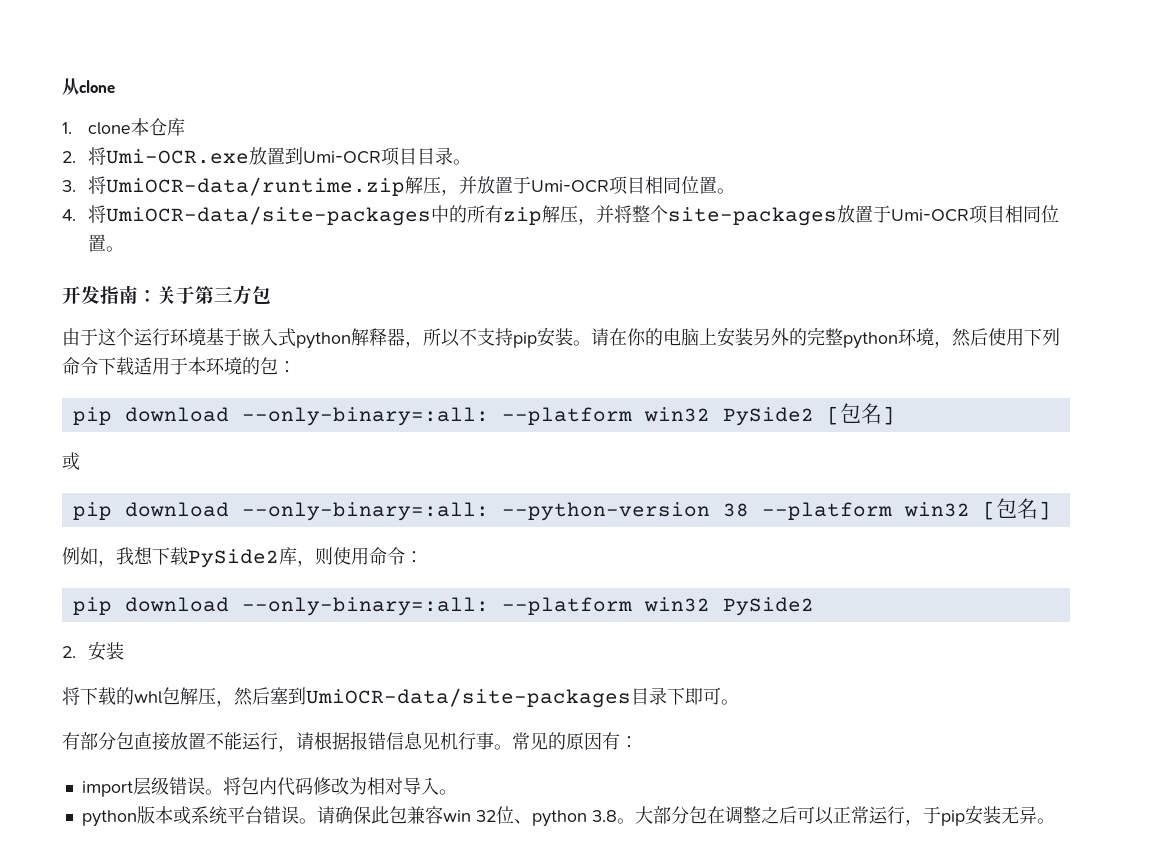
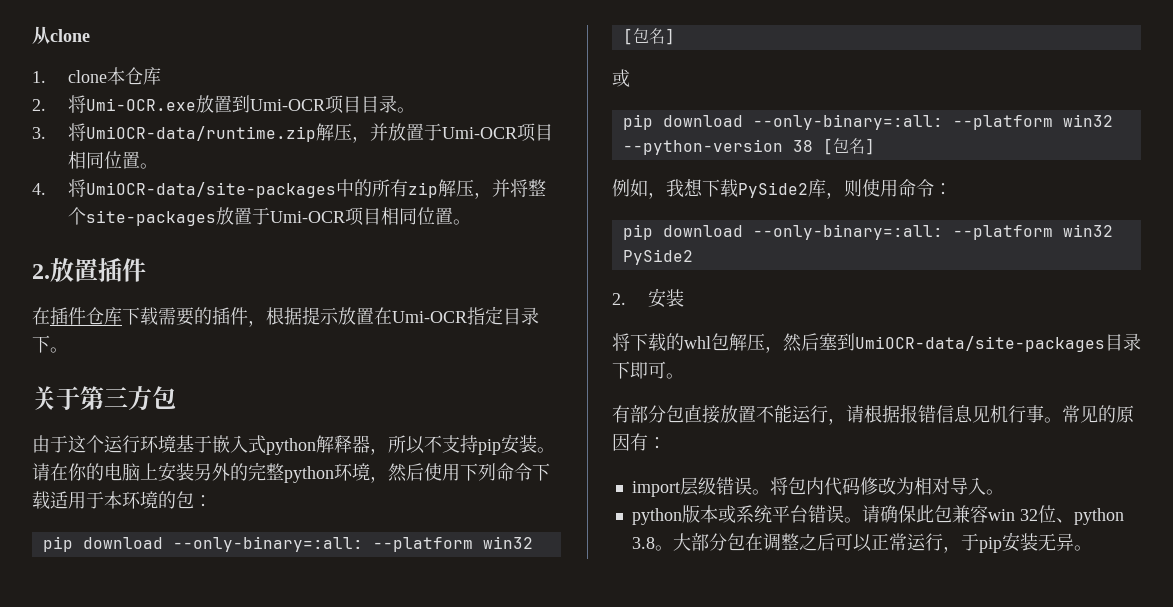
- 开发指南：关于第三方包
+ 2.放置插件
+ 在插件仓库下载需要的插件，根据提示放置在Umi-OCR指定目录下。
+ 关于第三方包
- pip download --only-binary=:all: --platform win32 PySide2 [包名]
+ pip download --only-binary=:all: --platform win32 [包名]
- pip download --only-binary=:all: --python-version 38 --platform win32 [包名]
+ pip download --only-binary=:all: --platform win32 --python-version 38 [包名]

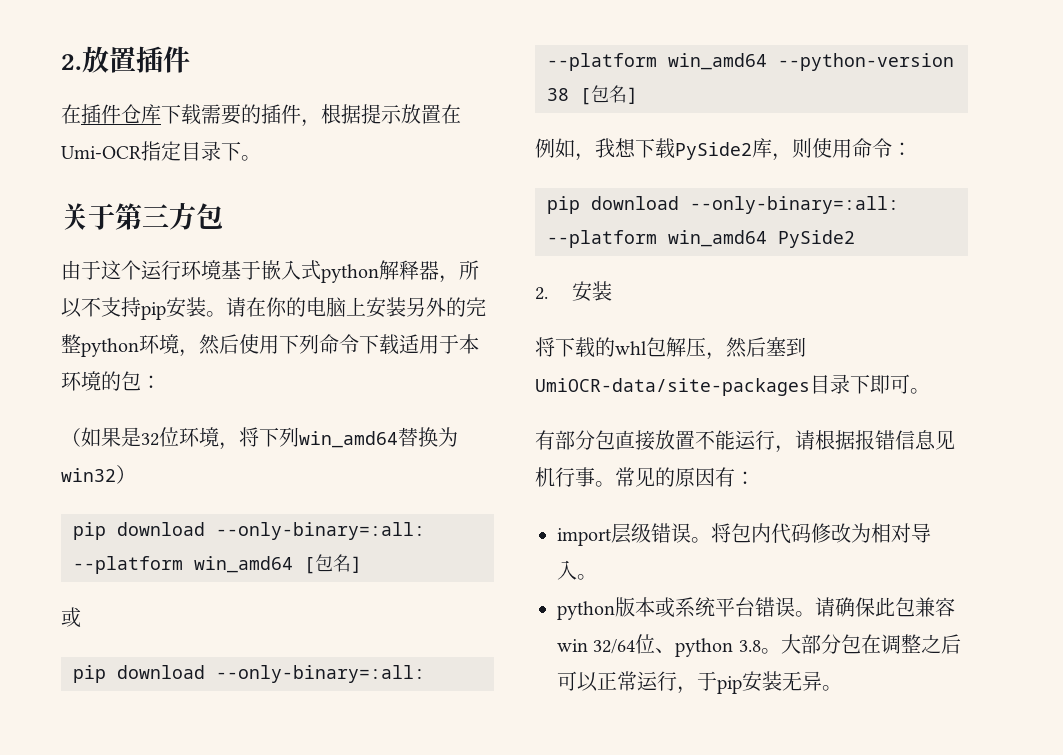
- 从clone
- 1. clone本仓库
- 2.将Umi-OCR.exe放置到Umi-OCR项目目录。
- 3.将UmiOCR-data/runtime.zip解压，并放置于Umi-OCR项目相同位置。
- 4.将UmiOCR-data/site-packages中的所有zip解压，并将整个site-packages放置于Umi-OCR项目相同位置。
- pip download --only-binary=:all: --platform win32 [包名]
+ （如果是32位环境，将下列win_amd64替换为win32）
+ pip download --only-binary=:all: --platform win_amd64 [包名]
- pip download --only-binary=:all: --platform win32 --python-version 38 [包名]
+ pip download --only-binary=:all: --platform win_amd64 --python-version 38 [包名]
- pip download --only-binary=:all: --platform win32 PySide2
+ pip download --only-binary=:all: --platform win_amd64 PySide2
- 请确保此包兼容win 32位、python 3.8。
+ 请确保此包兼容win 32/64位、python 3.8。

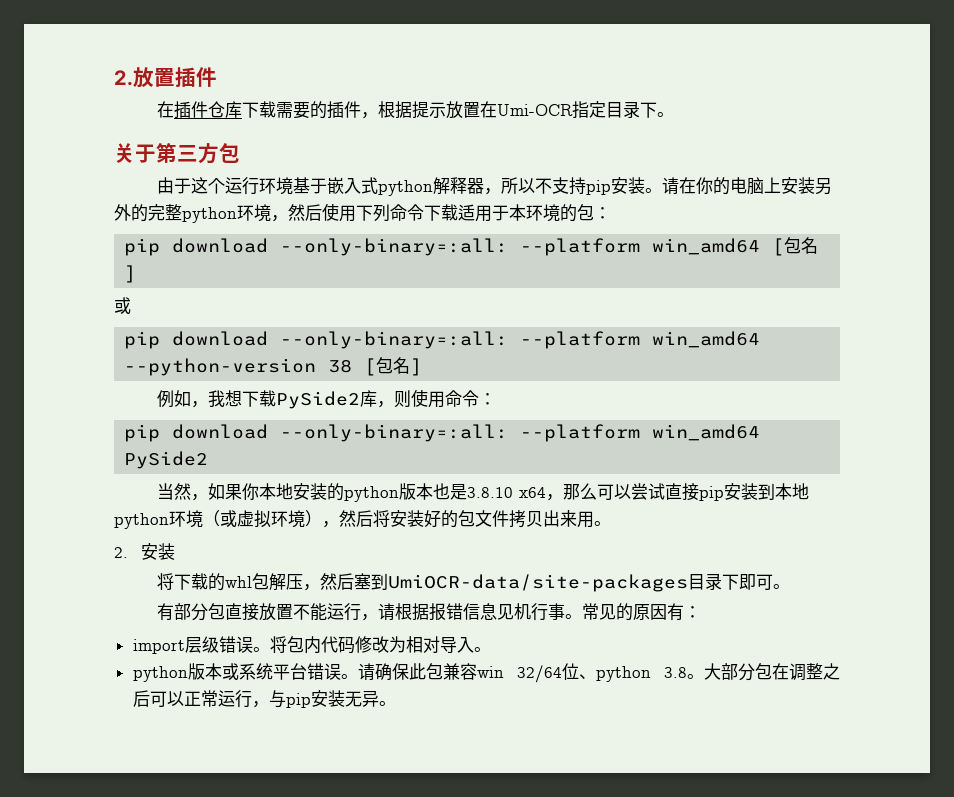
- （如果是32位环境，将下列win_amd64替换为win32）
+ 当然，如果你本地安装的python版本也是3.8.10 x64，那么可以尝试直接pip安装到本地python环境（或虚拟环境），然后将安装好的包文件拷贝出来用。
- 大部分包在调整之后可以正常运行，于pip安装无异。
+ 大部分包在调整之后可以正常运行，与pip安装无异。

